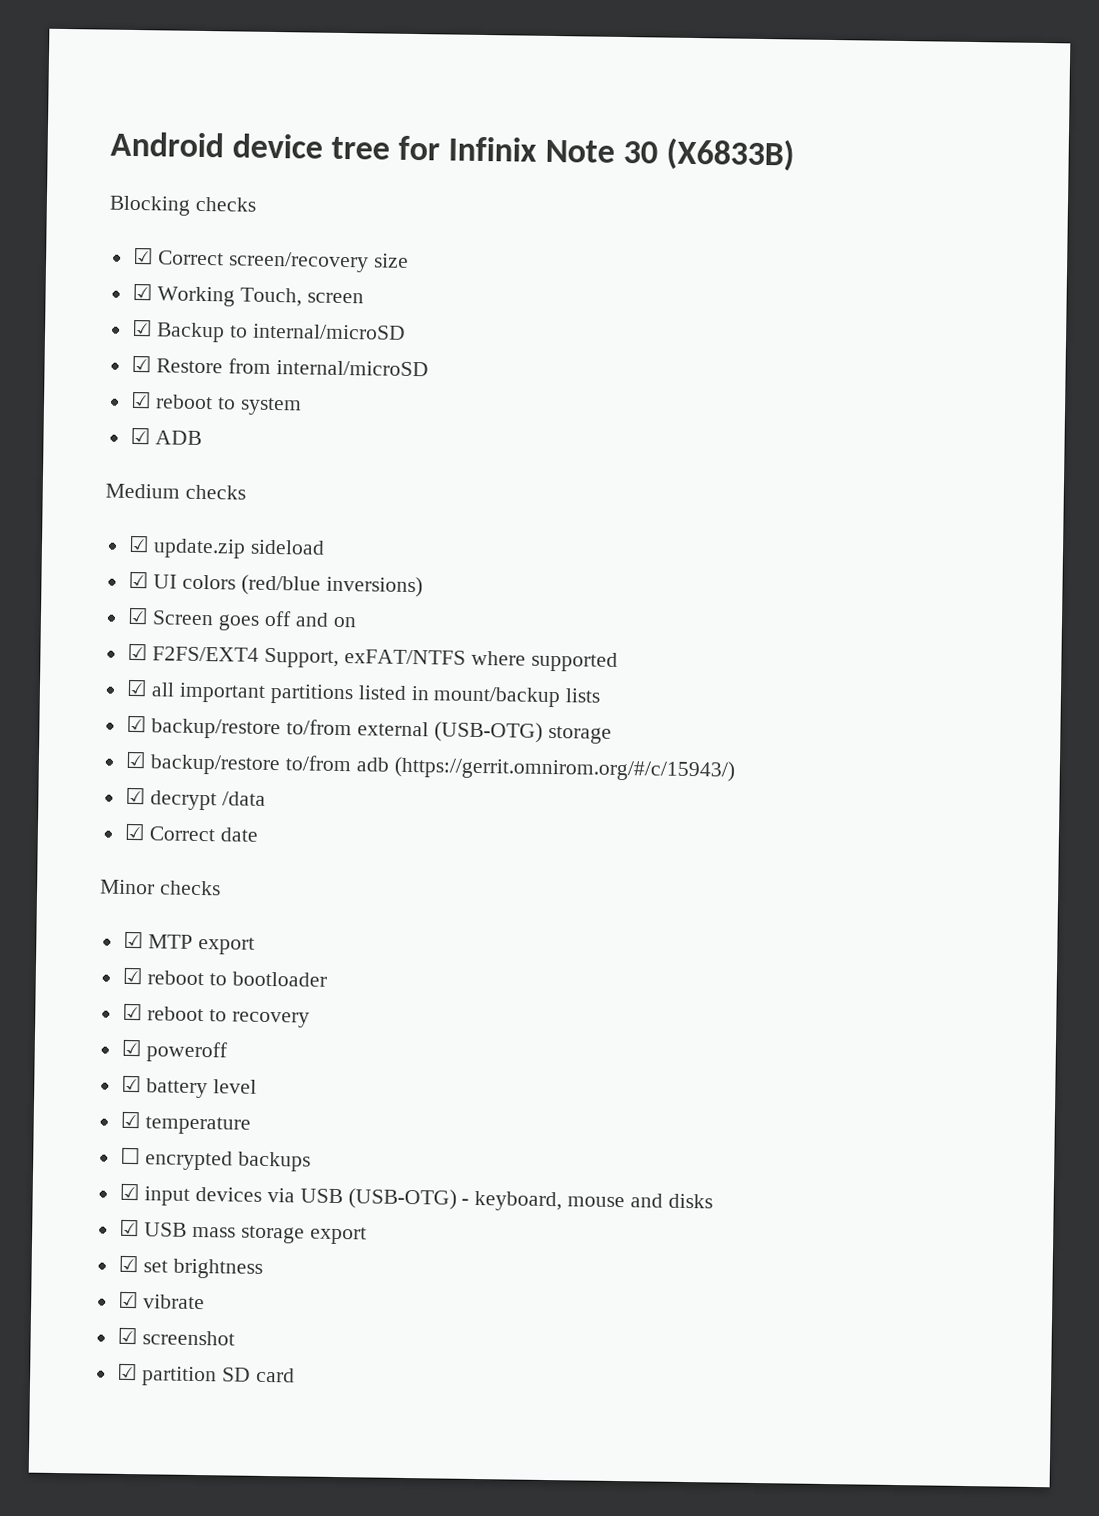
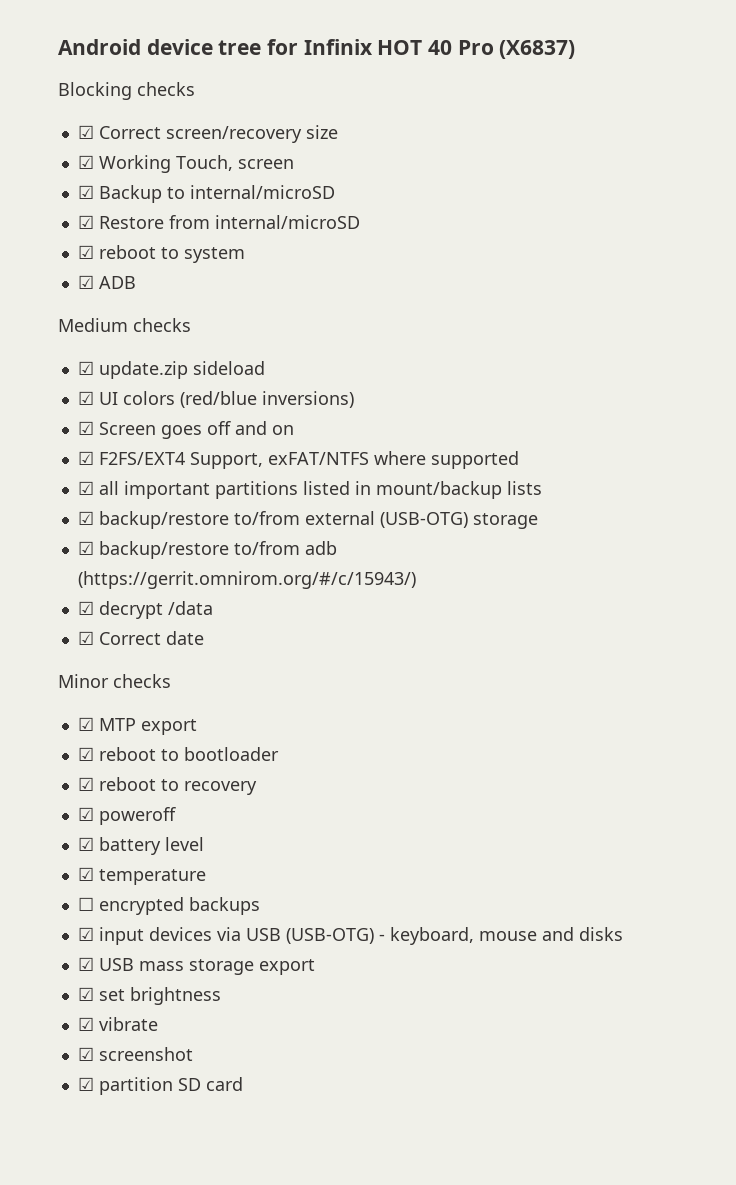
- Android device tree for Infinix Note 30 (X6833B)
+ Android device tree for Infinix HOT 40 Pro (X6837)

